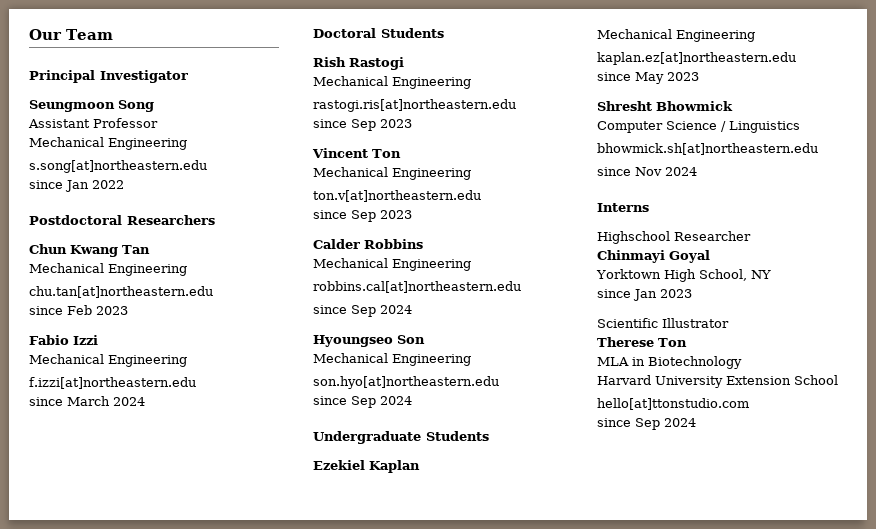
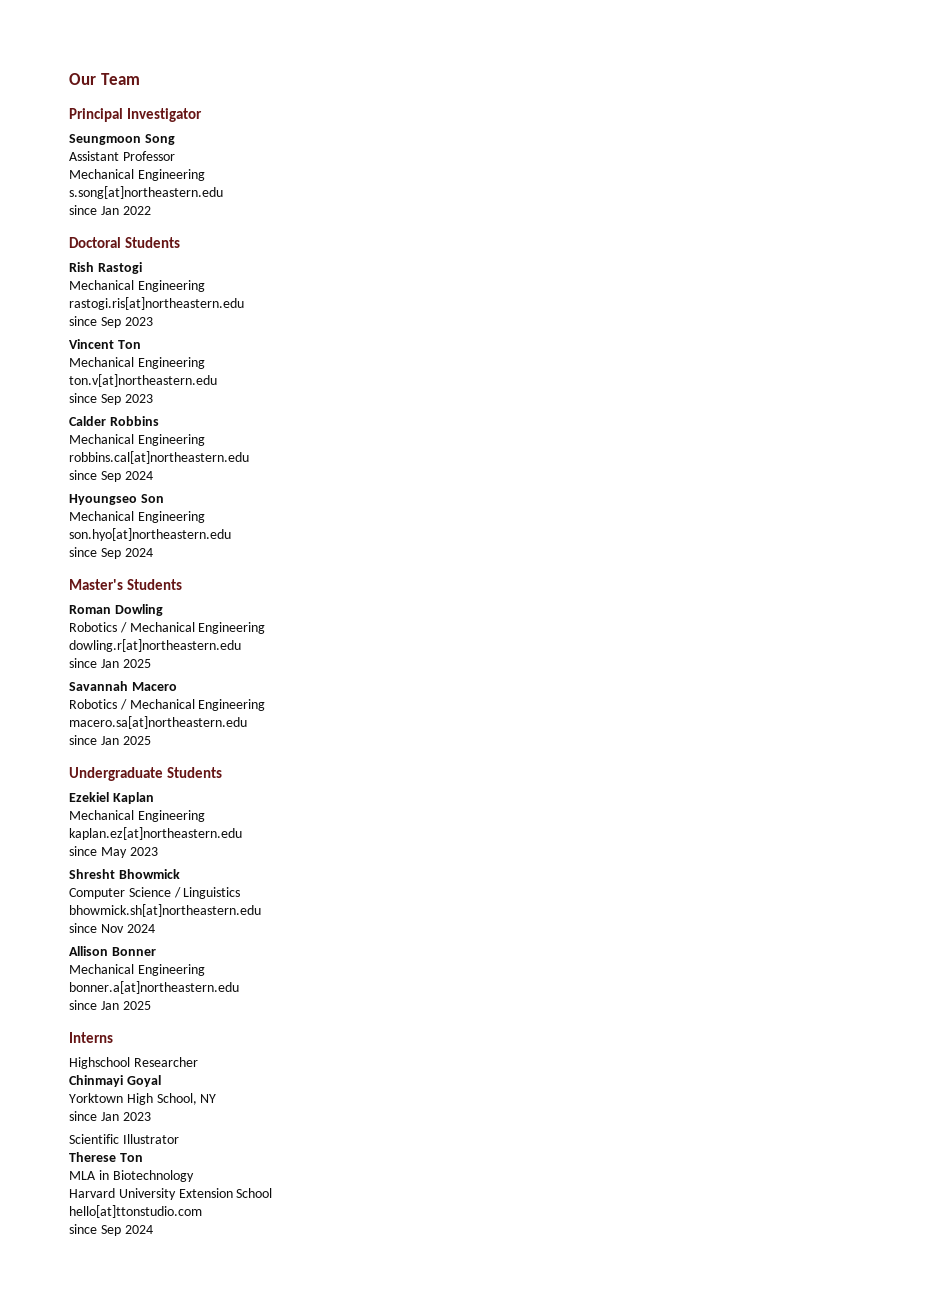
- Postdoctoral Researchers
- Chun Kwang Tan
- Mechanical Engineering
- chu.tan[at]northeastern.edu
- since Feb 2023
- Fabio Izzi
- Mechanical Engineering
- f.izzi[at]northeastern.edu
- since March 2024
+ Master's Students
+ Roman Dowling
+ Robotics / Mechanical Engineering
+ dowling.r[at]northeastern.edu
+ since Jan 2025
+ Savannah Macero
+ Robotics / Mechanical Engineering
+ macero.sa[at]northeastern.edu
+ since Jan 2025
+ Allison Bonner
+ Mechanical Engineering
+ bonner.a[at]northeastern.edu
+ since Jan 2025

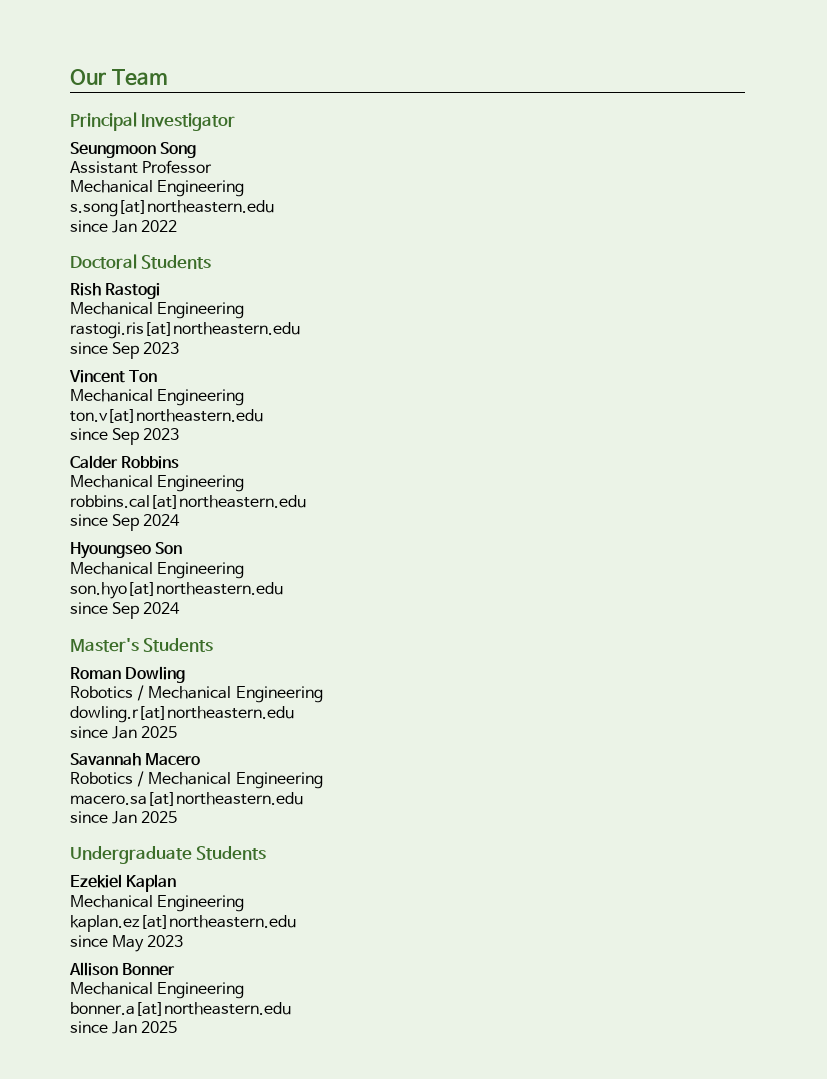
- Shresht Bhowmick
- Computer Science / Linguistics
- bhowmick.sh[at]northeastern.edu
- since Nov 2024
- Interns
- Highschool Researcher
- Chinmayi Goyal
- Yorktown High School, NY
- since Jan 2023
- Scientific Illustrator
- Therese Ton
- MLA in Biotechnology
- Harvard University Extension School
- hello[at]ttonstudio.com
- since Sep 2024

